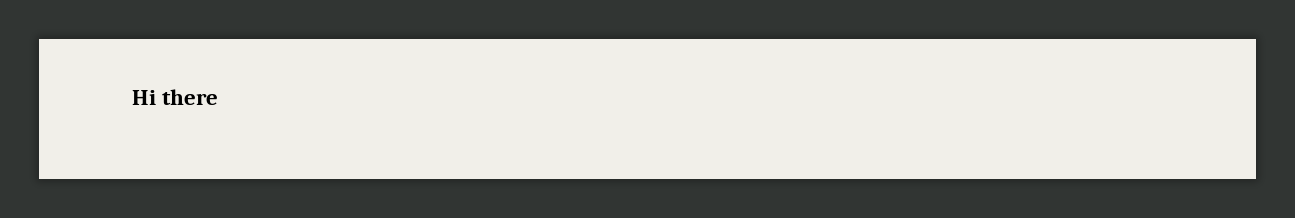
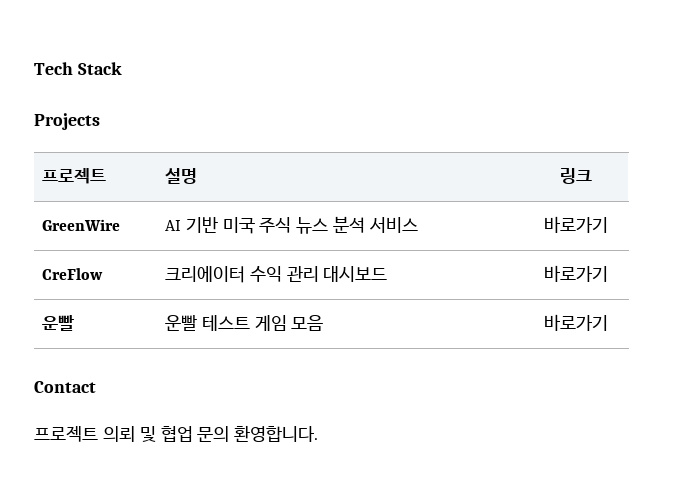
- Hi there
+ Tech Stack
+ Projects
+ 프로젝트 | 설명 | 링크
+ GreenWire | AI 기반 미국 주식 뉴스 분석 서비스 | 바로가기
+ CreFlow | 크리에이터 수익 관리 대시보드 | 바로가기
+ 운빨 | 운빨 테스트 게임 모음 | 바로가기
+ Contact
+ 프로젝트 의뢰 및 협업 문의 환영합니다.

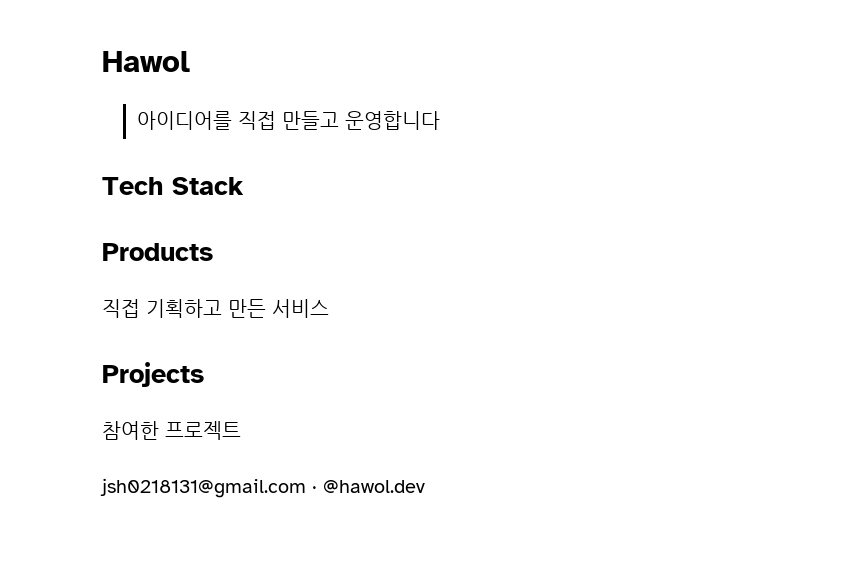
+ Hawol
+ 아이디어를 직접 만들고 운영합니다
  Tech Stack
+ Products
+ 직접 기획하고 만든 서비스
- 프로젝트 | 설명 | 링크
- GreenWire | AI 기반 미국 주식 뉴스 분석 서비스 | 바로가기
- CreFlow | 크리에이터 수익 관리 대시보드 | 바로가기
- 운빨 | 운빨 테스트 게임 모음 | 바로가기
- Contact
- 프로젝트 의뢰 및 협업 문의 환영합니다.
+ 참여한 프로젝트
+ jsh0218131@gmail.com · @hawol.dev

